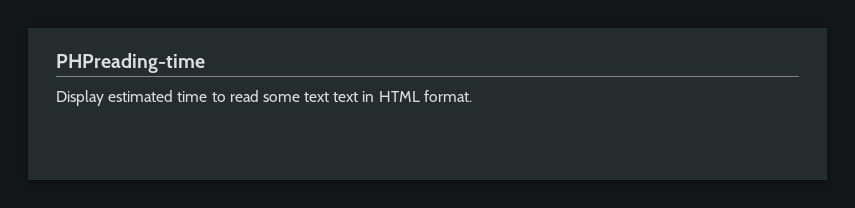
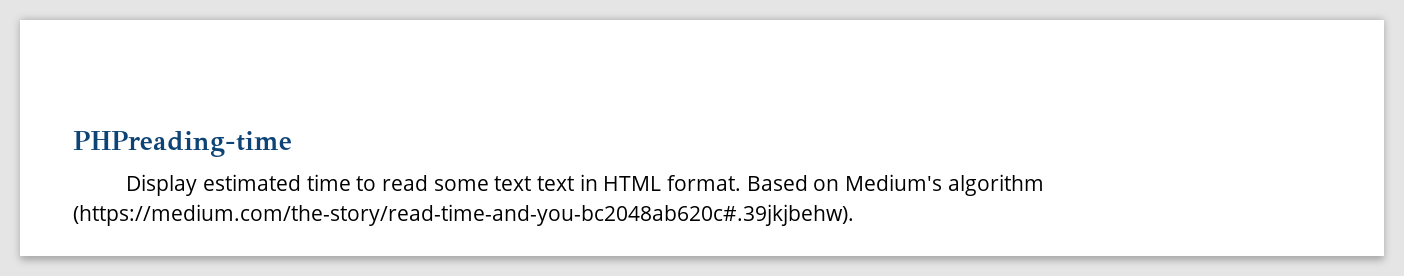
+ Based on Medium's algorithm (https://medium.com/the-story/read-time-and-you-bc2048ab620c#.39jkjbehw).

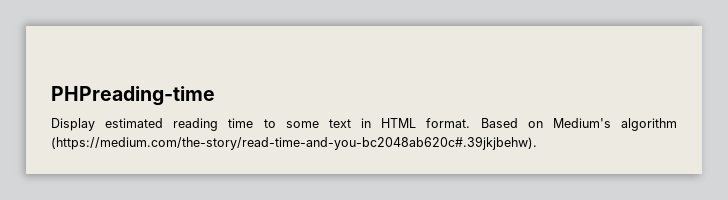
- Display estimated time to read some text text in HTML format.
+ Display estimated reading time to some text in HTML format.

